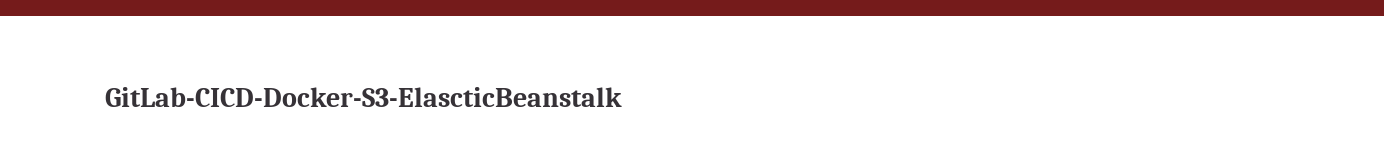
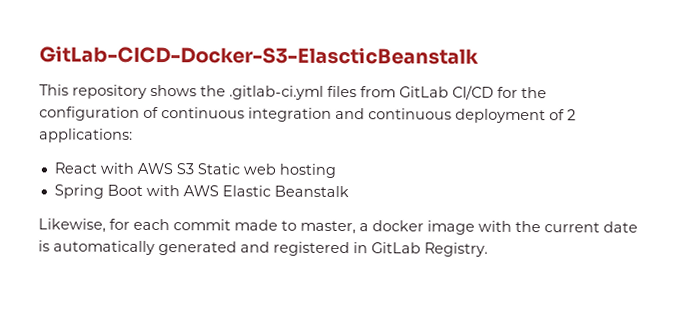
+ This repository shows the .gitlab-ci.yml files from GitLab CI/CD for the configuration of continuous integration and continuous deployment of 2 applications:
+ React with AWS S3 Static web hosting
+ Spring Boot with AWS Elastic Beanstalk
+ Likewise, for each commit made to master, a docker image with the current date is automatically generated and registered in GitLab Registry.

